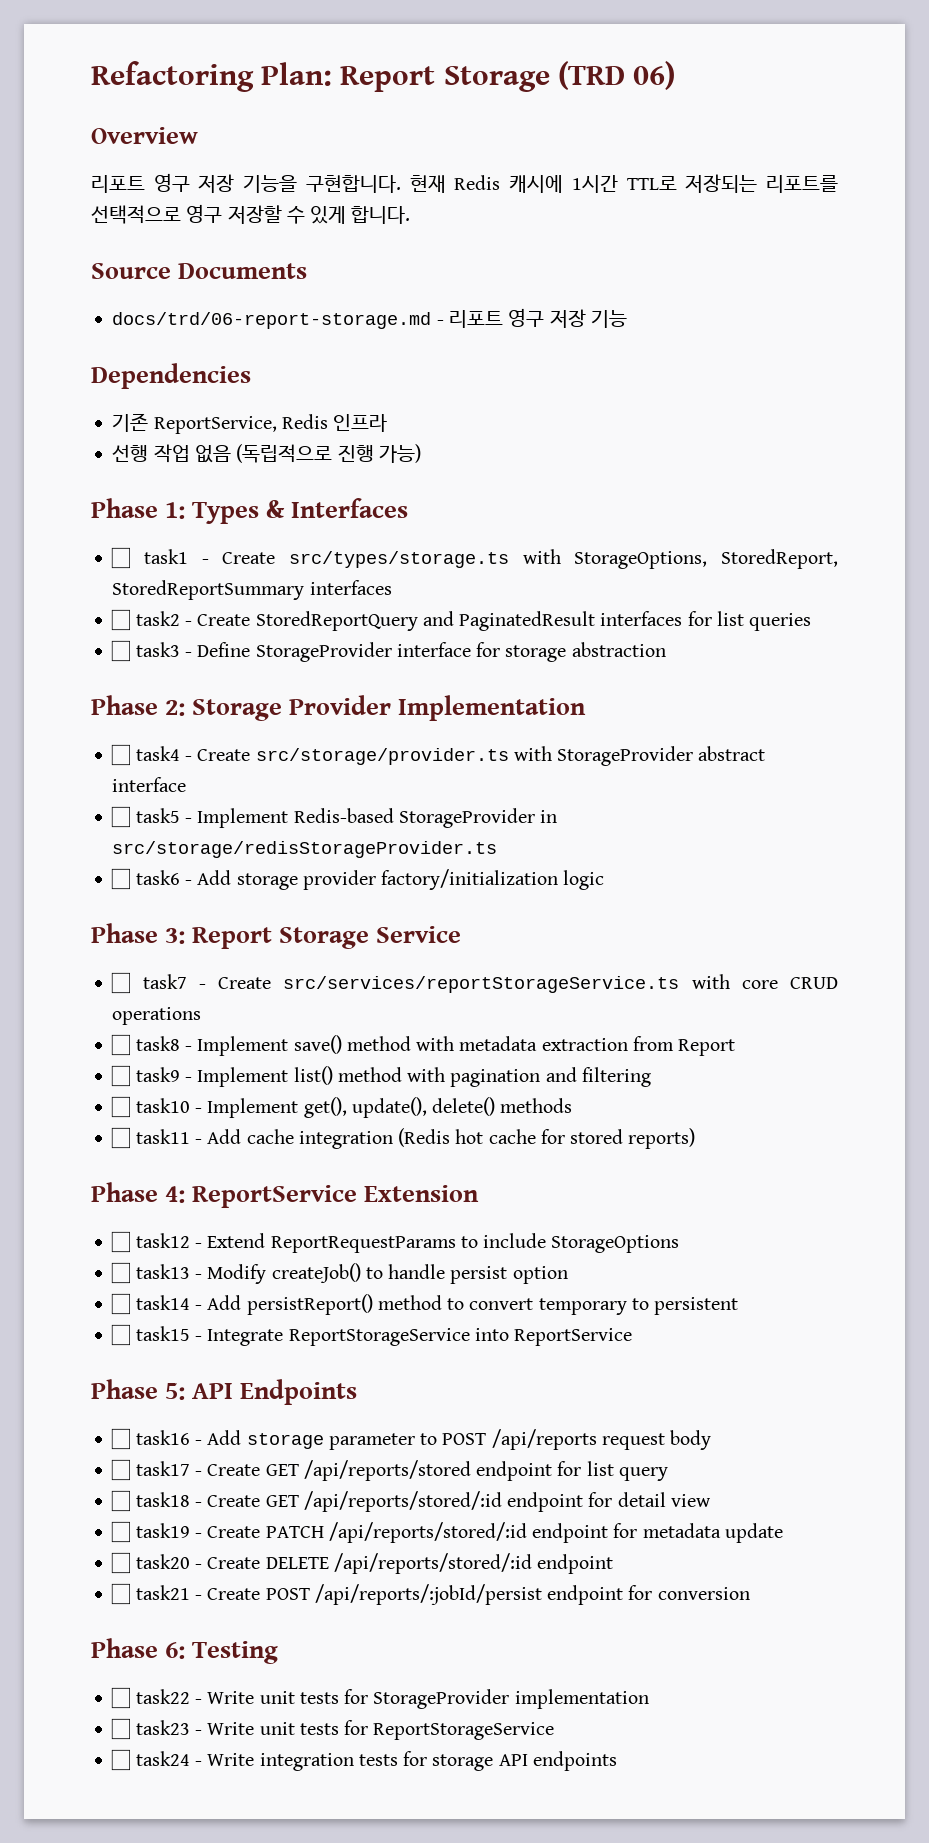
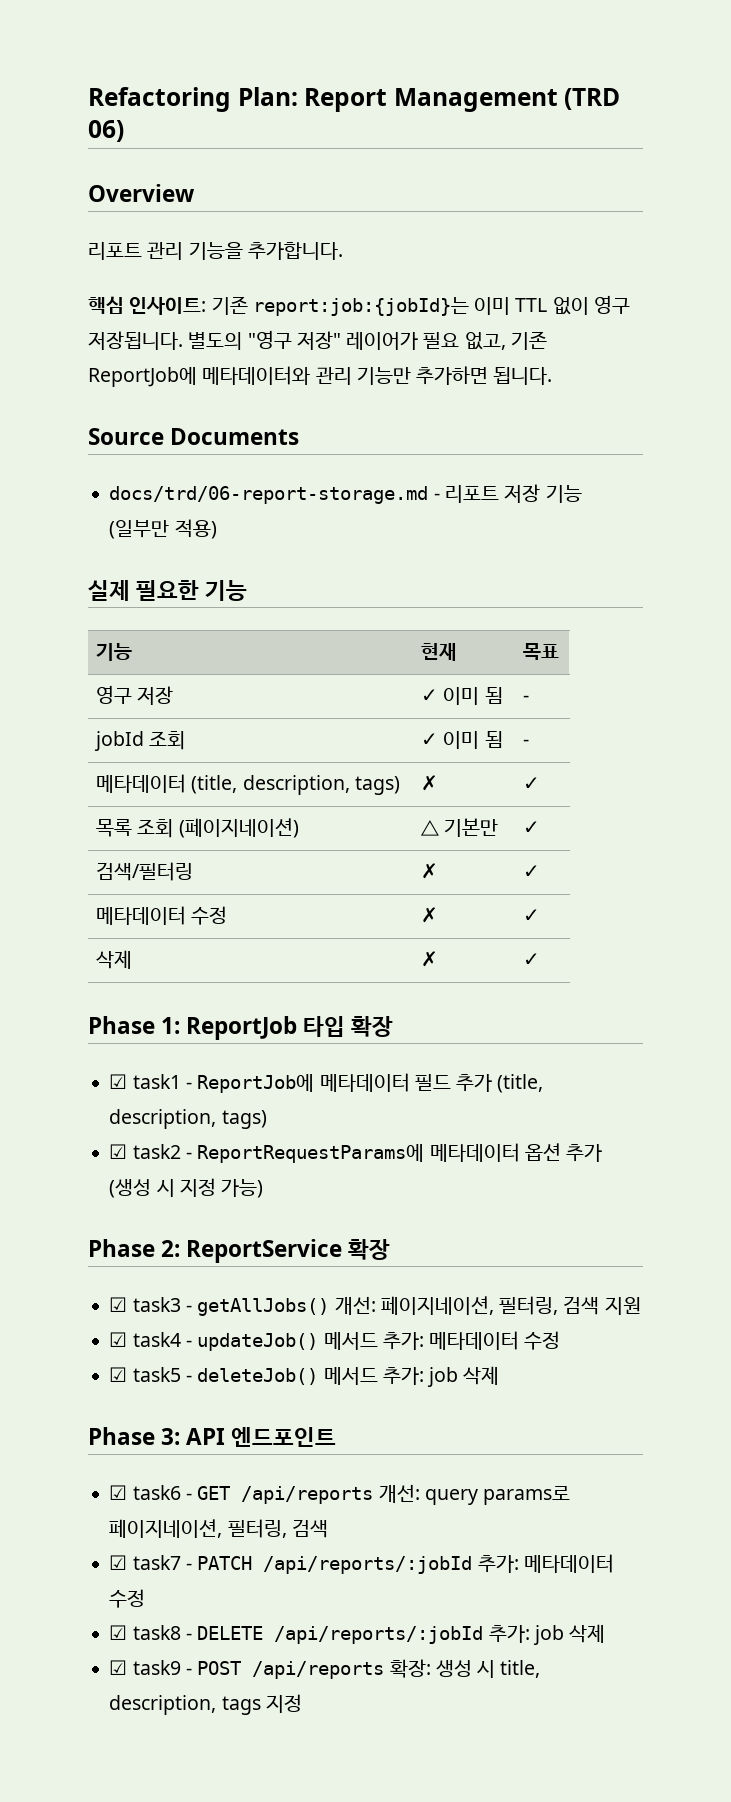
- Refactoring Plan: Report Storage (TRD 06)
+ Refactoring Plan: Report Management (TRD 06)
- 리포트 영구 저장 기능을 구현합니다. 현재 Redis 캐시에 1시간 TTL로 저장되는 리포트를 선택적으로 영구 저장할 수 있게 합니다.
+ 리포트 관리 기능을 추가합니다.
+ 핵심 인사이트: 기존 report:job:{jobId}는 이미 TTL 없이 영구 저장됩니다. 별도의 "영구 저장" 레이어가 필요 없고, 기존 ReportJob에 메타데이터와 관리 기능만 추가하면 됩니다.
- docs/trd/06-report-storage.md - 리포트 영구 저장 기능
- Dependencies
- 기존 ReportService, Redis 인프라
- 선행 작업 없음 (독립적으로 진행 가능)
- Phase 1: Types & Interfaces
- ☐ task1 - Create src/types/storage.ts with StorageOptions, StoredReport, StoredReportSummary interfaces
- ☐ task2 - Create StoredReportQuery and PaginatedResult interfaces for list queries
- ☐ task3 - Define StorageProvider interface for storage abstraction
- Phase 2: Storage Provider Implementation
- ☐ task4 - Create src/storage/provider.ts with StorageProvider abstract interface
- ☐ task5 - Implement Redis-based StorageProvider in src/storage/redisStorageProvider.ts
- ☐ task6 - Add storage provider factory/initialization logic
- Phase 3: Report Storage Service
- ☐ task7 - Create src/services/reportStorageService.ts with core CRUD operations
- ☐ task8 - Implement save() method with metadata extraction from Report
- ☐ task9 - Implement list() method with pagination and filtering
- ☐ task10 - Implement get(), update(), delete() methods
- ☐ task11 - Add cache integration (Redis hot cache for stored reports)
- Phase 4: ReportService Extension
- ☐ task12 - Extend ReportRequestParams to include StorageOptions
- ☐ task13 - Modify createJob() to handle persist option
- ☐ task14 - Add persistReport() method to convert temporary to persistent
- ☐ task15 - Integrate ReportStorageService into ReportService
- Phase 5: API Endpoints
- ☐ task16 - Add storage parameter to POST /api/reports request body
- ☐ task17 - Create GET /api/reports/stored endpoint for list query
- ☐ task18 - Create GET /api/reports/stored/:id endpoint for detail view
- ☐ task19 - Create PATCH /api/reports/stored/:id endpoint for metadata update
- ☐ task20 - Create DELETE /api/reports/stored/:id endpoint
- ☐ task21 - Create POST /api/reports/:jobId/persist endpoint for conversion
- Phase 6: Testing
- ☐ task22 - Write unit tests for StorageProvider implementation
- ☐ task23 - Write unit tests for ReportStorageService
- ☐ task24 - Write integration tests for storage API endpoints
+ docs/trd/06-report-storage.md - 리포트 저장 기능 (일부만 적용)
+ 실제 필요한 기능
+ 기능 | 현재 | 목표
+ 영구 저장 | ✓ 이미 됨 | -
+ jobId 조회 | ✓ 이미 됨 | -
+ 메타데이터 (title, description, tags) | ✗ | ✓
+ 목록 조회 (페이지네이션) | △ 기본만 | ✓
+ 검색/필터링 | ✗ | ✓
+ 메타데이터 수정 | ✗ | ✓
+ 삭제 | ✗ | ✓
+ Phase 1: ReportJob 타입 확장
+ ☑ task1 - ReportJob에 메타데이터 필드 추가 (title, description, tags)
+ ☑ task2 - ReportRequestParams에 메타데이터 옵션 추가 (생성 시 지정 가능)
+ Phase 2: ReportService 확장
+ ☑ task3 - getAllJobs() 개선: 페이지네이션, 필터링, 검색 지원
+ ☑ task4 - updateJob() 메서드 추가: 메타데이터 수정
+ ☑ task5 - deleteJob() 메서드 추가: job 삭제
+ Phase 3: API 엔드포인트
+ ☑ task6 - GET /api/reports 개선: query params로 페이지네이션, 필터링, 검색
+ ☑ task7 - PATCH /api/reports/:jobId 추가: 메타데이터 수정
+ ☑ task8 - DELETE /api/reports/:jobId 추가: job 삭제
+ ☑ task9 - POST /api/reports 확장: 생성 시 title, description, tags 지정

